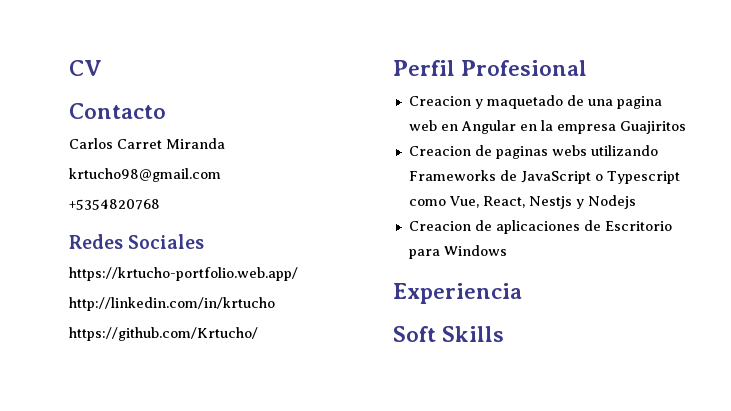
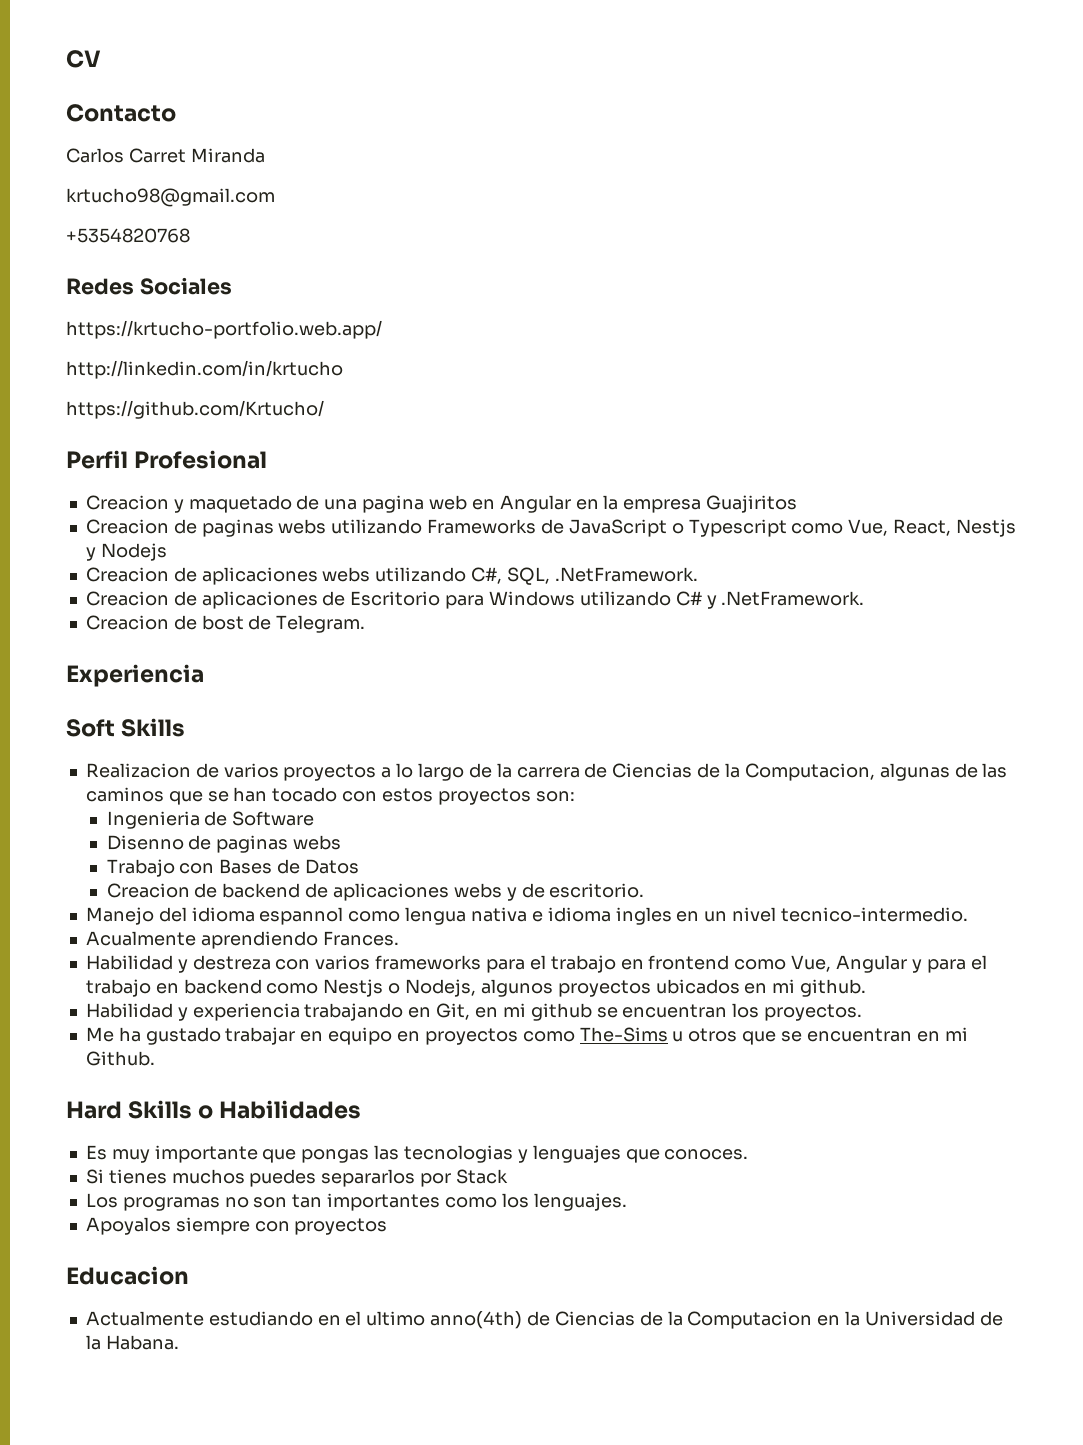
+ Creacion de aplicaciones webs utilizando C#, SQL, .NetFramework.
- Creacion de aplicaciones de Escritorio para Windows
+ Creacion de aplicaciones de Escritorio para Windows utilizando C# y .NetFramework.
+ Creacion de bost de Telegram.
  Experiencia
  Soft Skills
+ Realizacion de varios proyectos a lo largo de la carrera de Ciencias de la Computacion, algunas de las caminos que se han tocado con estos proyectos son:
+ Ingenieria de Software
+ Disenno de paginas webs
+ Trabajo con Bases de Datos
+ Creacion de backend de aplicaciones webs y de escritorio.
+ Manejo del idioma espannol como lengua nativa e idioma ingles en un nivel tecnico-intermedio.
+ Acualmente aprendiendo Frances.
+ Habilidad y destreza con varios frameworks para el trabajo en frontend como Vue, Angular y para el trabajo en backend como Nestjs o Nodejs, algunos proyectos ubicados en mi github.
+ Habilidad y experiencia trabajando en Git, en mi github se encuentran los proyectos.
+ Me ha gustado trabajar en equipo en proyectos como The-Sims u otros que se encuentran en mi Github.
+ Hard Skills o Habilidades
+ Es muy importante que pongas las tecnologias y lenguajes que conoces.
+ Si tienes muchos puedes separarlos por Stack
+ Los programas no son tan importantes como los lenguajes.
+ Apoyalos siempre con proyectos
+ Educacion
+ Actualmente estudiando en el ultimo anno(4th) de Ciencias de la Computacion en la Universidad de la Habana.

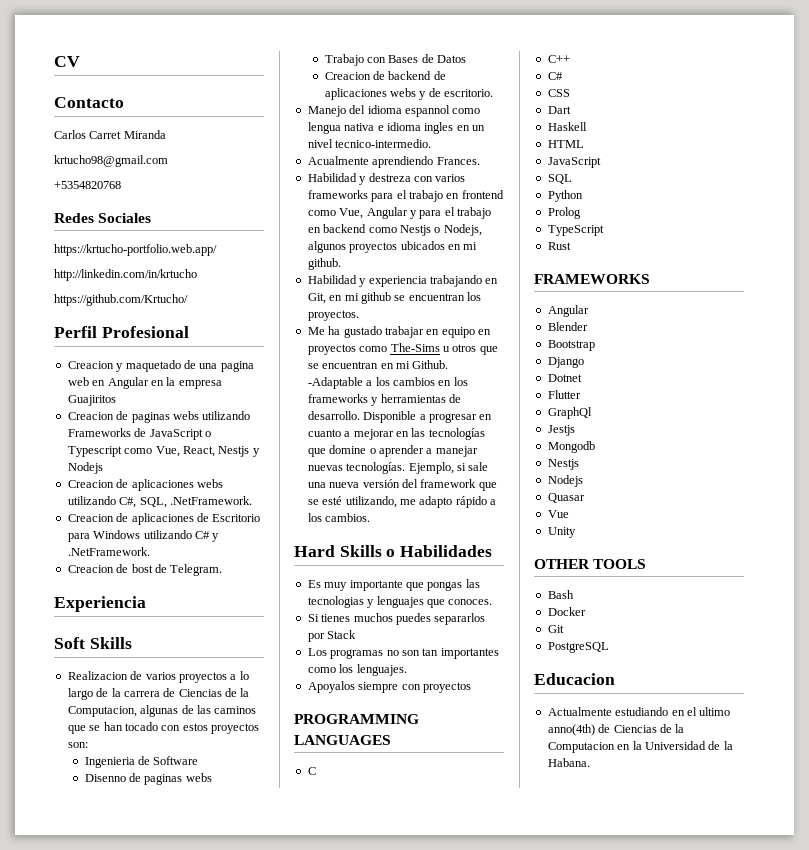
+ -Adaptable a los cambios en los frameworks y herramientas de desarrollo. Disponible a progresar en cuanto a mejorar en las tecnologías que domine o aprender a manejar nuevas tecnologías. Ejemplo, si sale una nueva versión del framework que se esté utilizando, me adapto rápido a los cambios.
+ PROGRAMMING LANGUAGES
+ C
+ C++
+ C#
+ CSS
+ Dart
+ Haskell
+ HTML
+ JavaScript
+ SQL
+ Python
+ Prolog
+ TypeScript
+ Rust
+ FRAMEWORKS
+ Angular
+ Blender
+ Bootstrap
+ Django
+ Dotnet
+ Flutter
+ GraphQl
+ Jestjs
+ Mongodb
+ Nestjs
+ Nodejs
+ Quasar
+ Vue
+ Unity
+ OTHER TOOLS
+ Bash
+ Docker
+ Git
+ PostgreSQL

